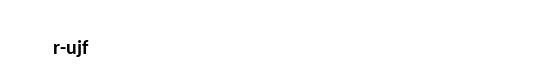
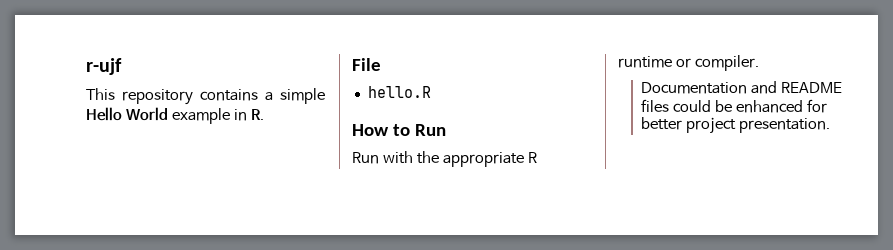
+ This repository contains a simple Hello World example in R.
+ File
+ hello.R
+ How to Run
+ Run with the appropriate R runtime or compiler.
+ Documentation and README files could be enhanced for better project presentation.

